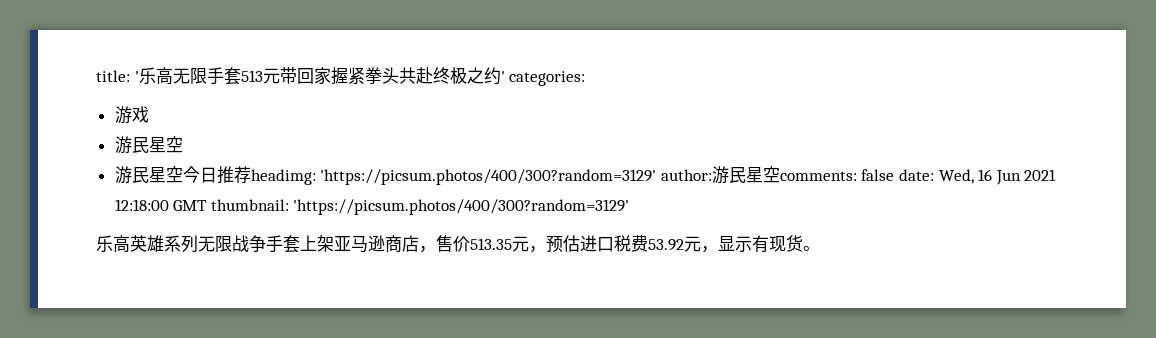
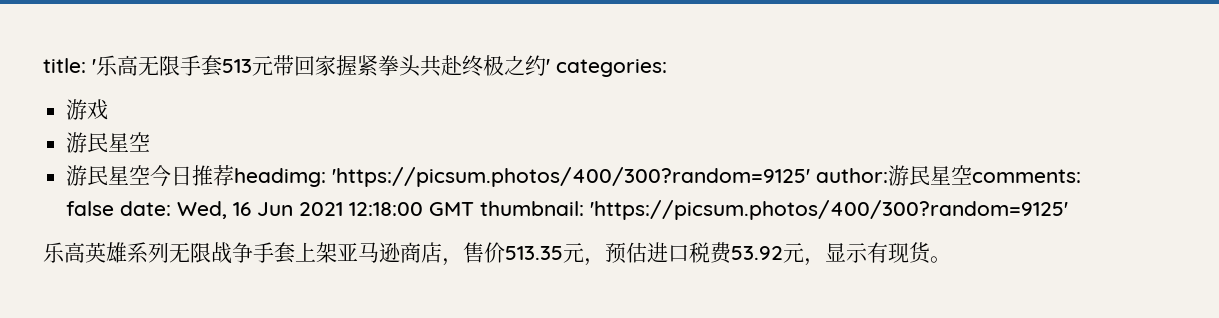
- 游民星空今日推荐headimg: 'https://picsum.photos/400/300?random=3129' author:游民星空comments: false date: Wed, 16 Jun 2021 12:18:00 GMT thumbnail: 'https://picsum.photos/400/300?random=3129'
+ 游民星空今日推荐headimg: 'https://picsum.photos/400/300?random=9125' author:游民星空comments: false date: Wed, 16 Jun 2021 12:18:00 GMT thumbnail: 'https://picsum.photos/400/300?random=9125'

